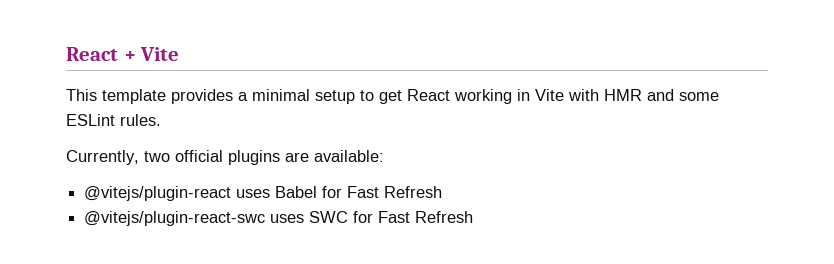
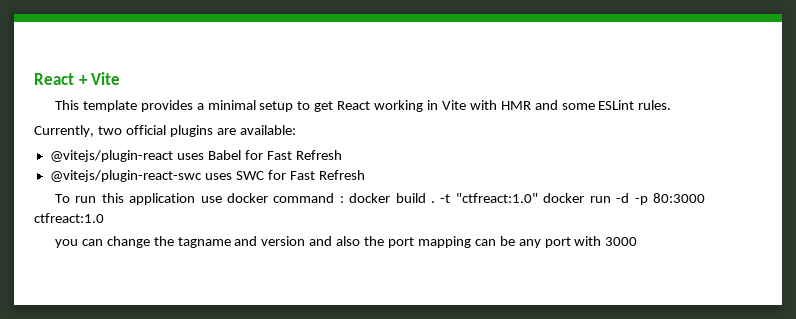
+ To run this application use docker command : docker build . -t "ctfreact:1.0" docker run -d -p 80:3000 ctfreact:1.0
+ you can change the tagname and version and also the port mapping can be any port with 3000

